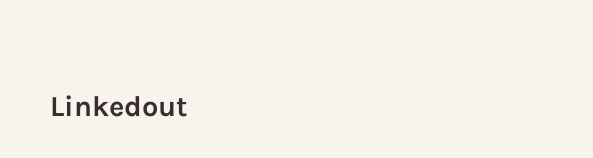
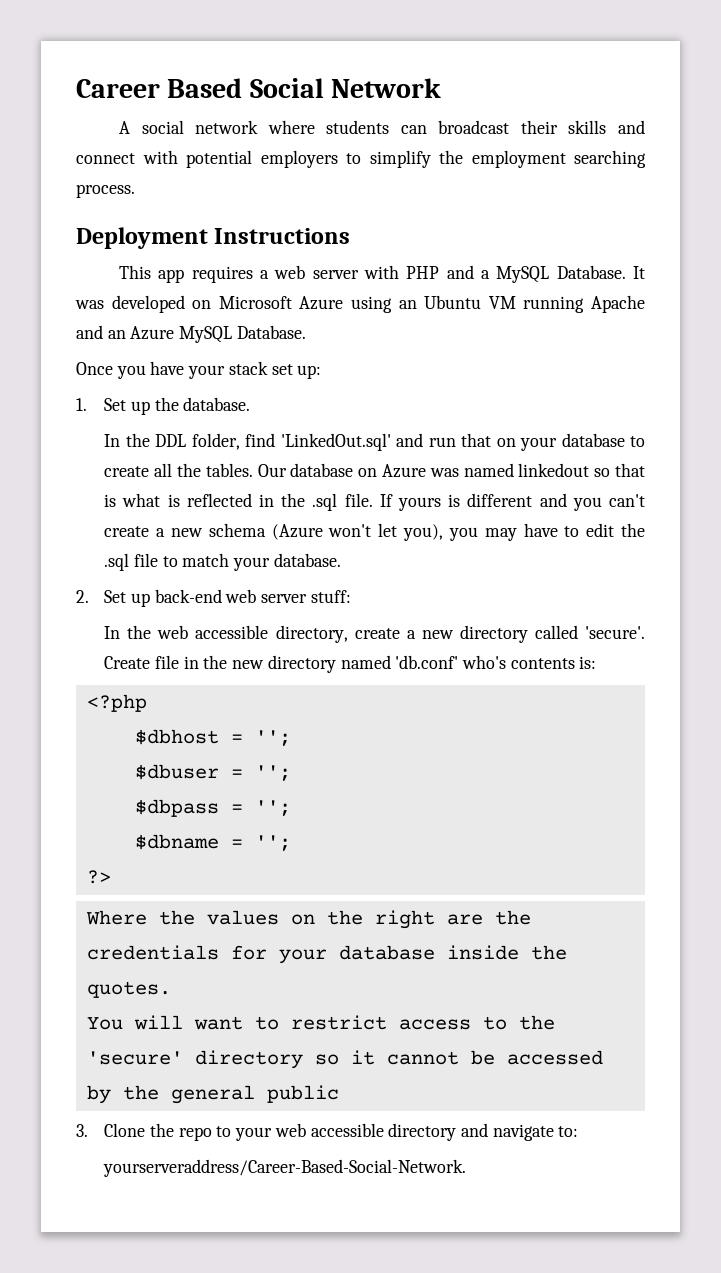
- Linkedout
+ Career Based Social Network
+ A social network where students can broadcast their skills and connect with potential employers to simplify the employment searching process.
+ Deployment Instructions
+ This app requires a web server with PHP and a MySQL Database. It was developed on Microsoft Azure using an Ubuntu VM running Apache and an Azure MySQL Database.
+ Once you have your stack set up:
+ 1. Set up the database.
+ In the DDL folder, find 'LinkedOut.sql' and run that on your database to create all the tables. Our database on Azure was named linkedout so that is what is reflected in the .sql file. If yours is different and you can't create a new schema (Azure won't let you), you may have to edit the .sql file to match your database.
+ 2. Set up back-end web server stuff:
+ In the web accessible directory, create a new directory called 'secure'. Create file in the new directory named 'db.conf' who's contents is:
+ <?php
+ $dbhost = '';
+ $dbuser = '';
+ $dbpass = '';
+ $dbname = '';
+ ?>
+ Where the values on the right are the credentials for your database inside the quotes.
+ You will want to restrict access to the 'secure' directory so it cannot be accessed by the general public
+ 3. Clone the repo to your web accessible directory and navigate to:
+ yourserveraddress/Career-Based-Social-Network.

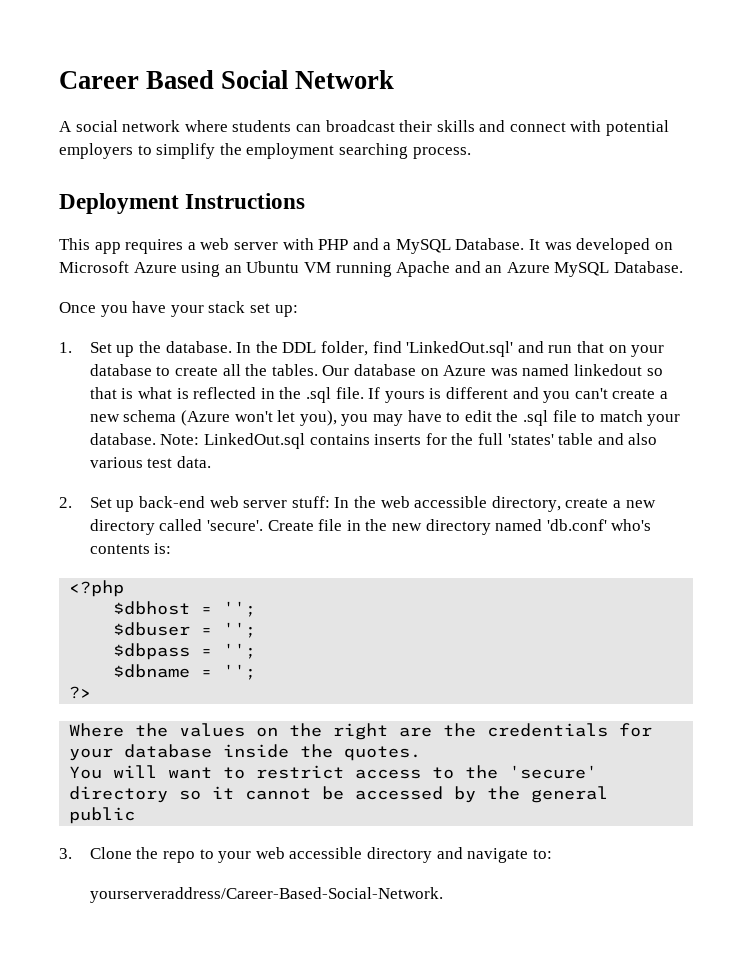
- 1. Set up the database.
- In the DDL folder, find 'LinkedOut.sql' and run that on your database to create all the tables.
+ 1. Set up the database. In the DDL folder, find 'LinkedOut.sql' and run that on your database to create all the tables.
+ Note: LinkedOut.sql contains inserts for the full 'states' table and also various test data.
- 2. Set up back-end web server stuff:
- In the web accessible directory, create a new directory called 'secure'.
+ 2. Set up back-end web server stuff: In the web accessible directory, create a new directory called 'secure'.

